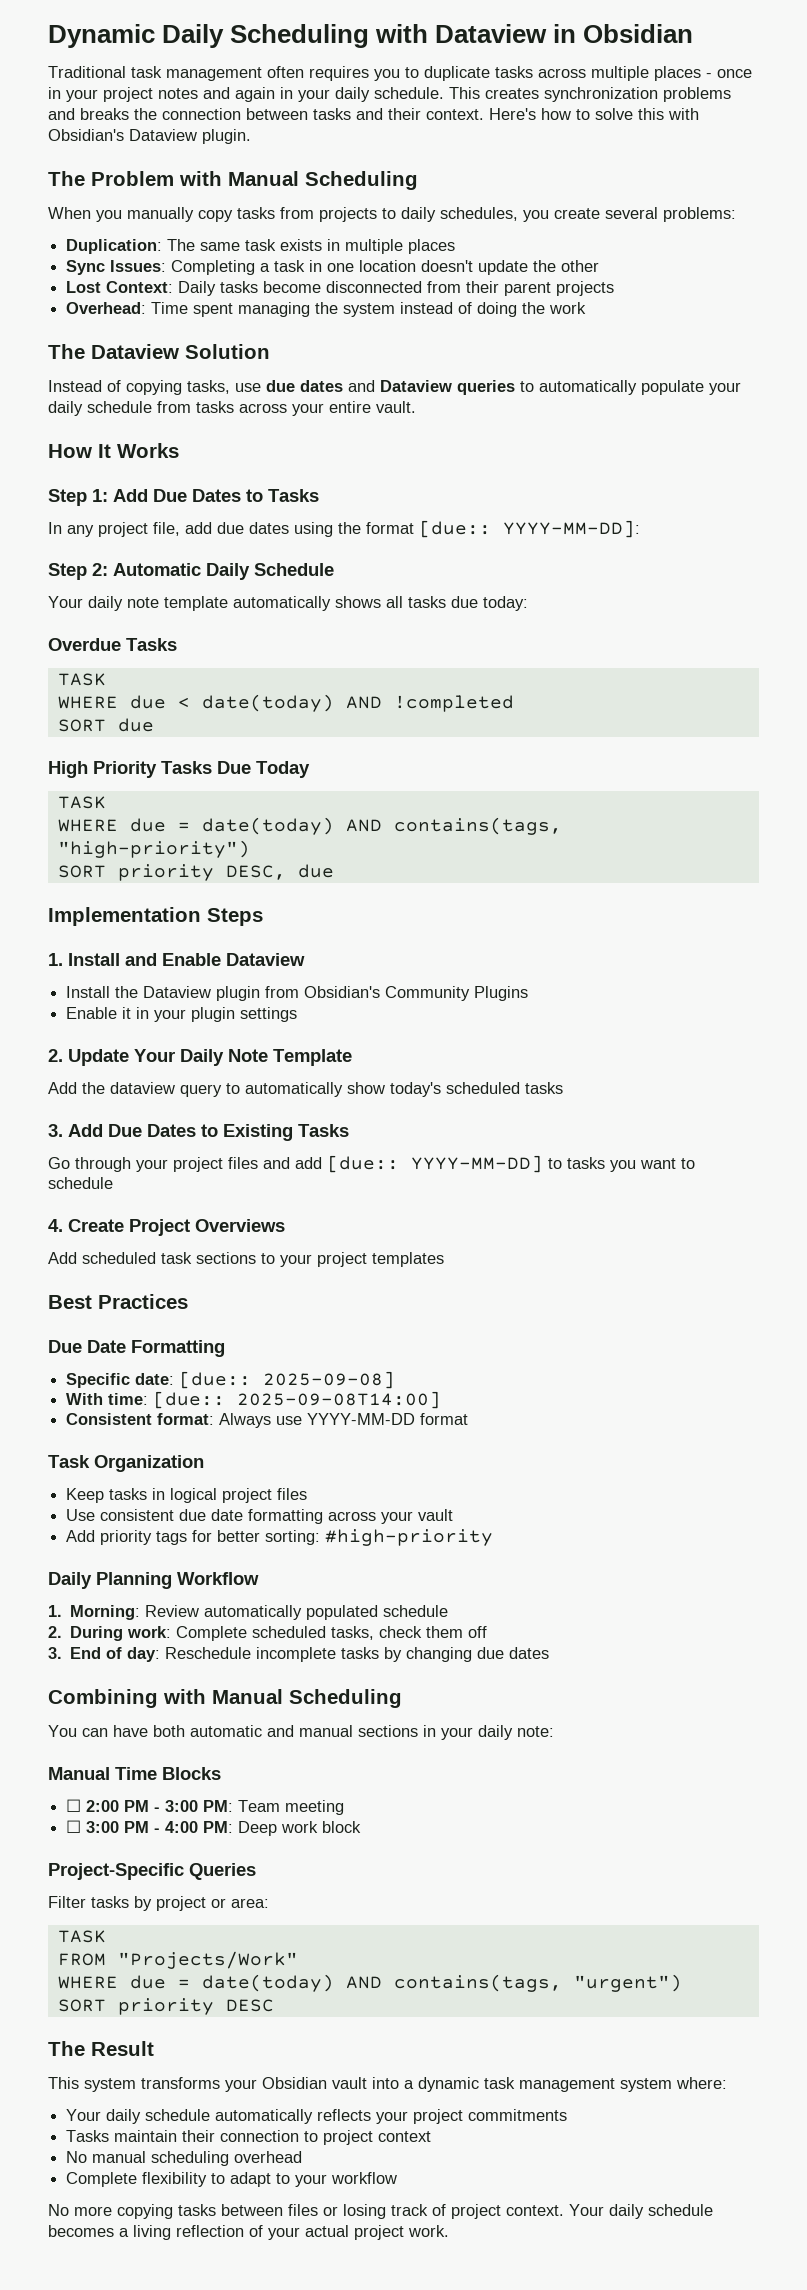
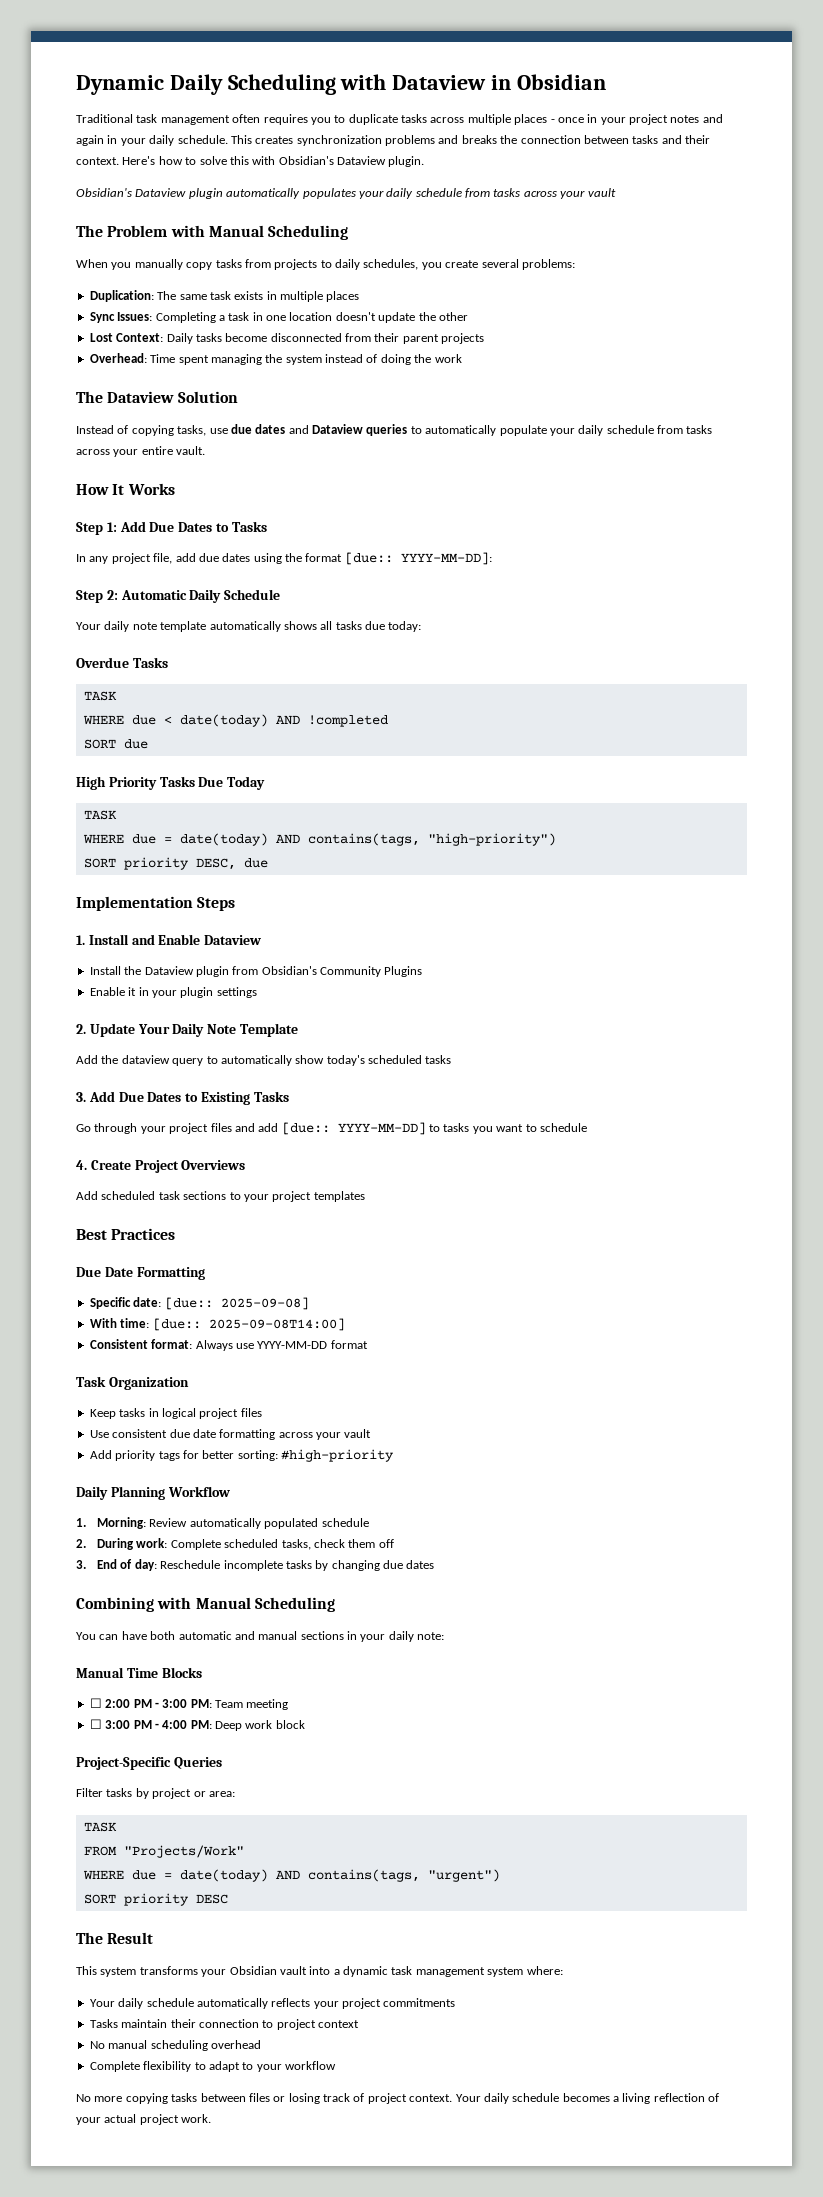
+ Obsidian's Dataview plugin automatically populates your daily schedule from tasks across your vault

